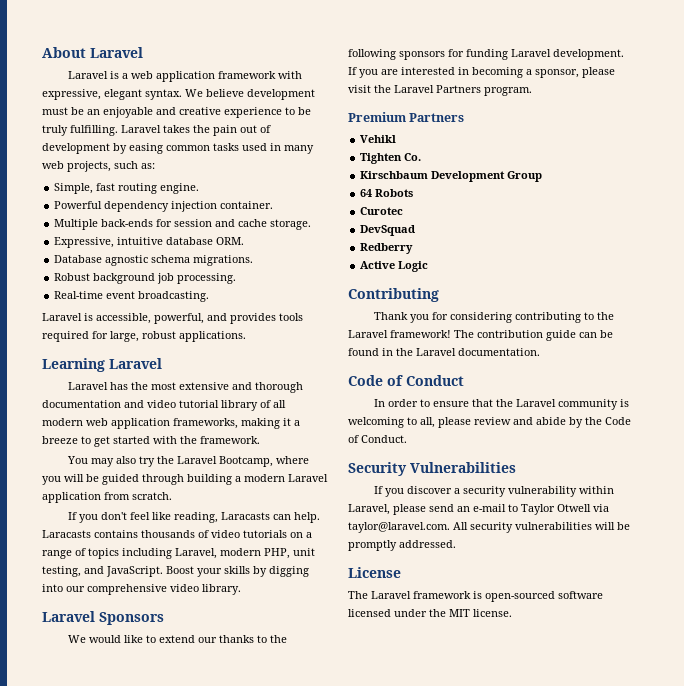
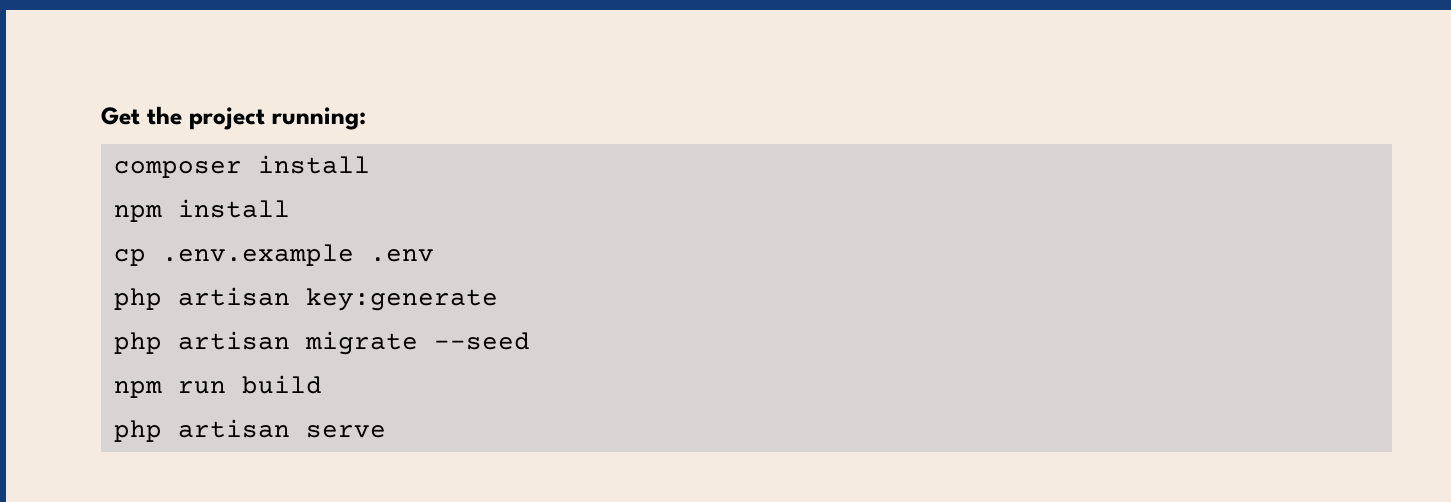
- About Laravel
- Laravel is a web application framework with expressive, elegant syntax. We believe development must be an enjoyable and creative experience to be truly fulfilling. Laravel takes the pain out of development by easing common tasks used in many web projects, such as:
- Simple, fast routing engine.
- Powerful dependency injection container.
- Multiple back-ends for session and cache storage.
- Expressive, intuitive database ORM.
- Database agnostic schema migrations.
- Robust background job processing.
- Real-time event broadcasting.
- Laravel is accessible, powerful, and provides tools required for large, robust applications.
- Learning Laravel
- Laravel has the most extensive and thorough documentation and video tutorial library of all modern web application frameworks, making it a breeze to get started with the framework.
- You may also try the Laravel Bootcamp, where you will be guided through building a modern Laravel application from scratch.
- If you don't feel like reading, Laracasts can help. Laracasts contains thousands of video tutorials on a range of topics including Laravel, modern PHP, unit testing, and JavaScript. Boost your skills by digging into our comprehensive video library.
- Laravel Sponsors
- We would like to extend our thanks to the following sponsors for funding Laravel development. If you are interested in becoming a sponsor, please visit the Laravel Partners program.
- Premium Partners
- Vehikl
- Tighten Co.
- Kirschbaum Development Group
- 64 Robots
- Curotec
- DevSquad
- Redberry
- Active Logic
- Contributing
- Thank you for considering contributing to the Laravel framework! The contribution guide can be found in the Laravel documentation.
- Code of Conduct
- In order to ensure that the Laravel community is welcoming to all, please review and abide by the Code of Conduct.
- Security Vulnerabilities
- If you discover a security vulnerability within Laravel, please send an e-mail to Taylor Otwell via taylor@laravel.com. All security vulnerabilities will be promptly addressed.
- License
- The Laravel framework is open-sourced software licensed under the MIT license.
+ Get the project running:
+ composer install
+ npm install
+ cp .env.example .env
+ php artisan key:generate
+ php artisan migrate --seed
+ npm run build
+ php artisan serve

